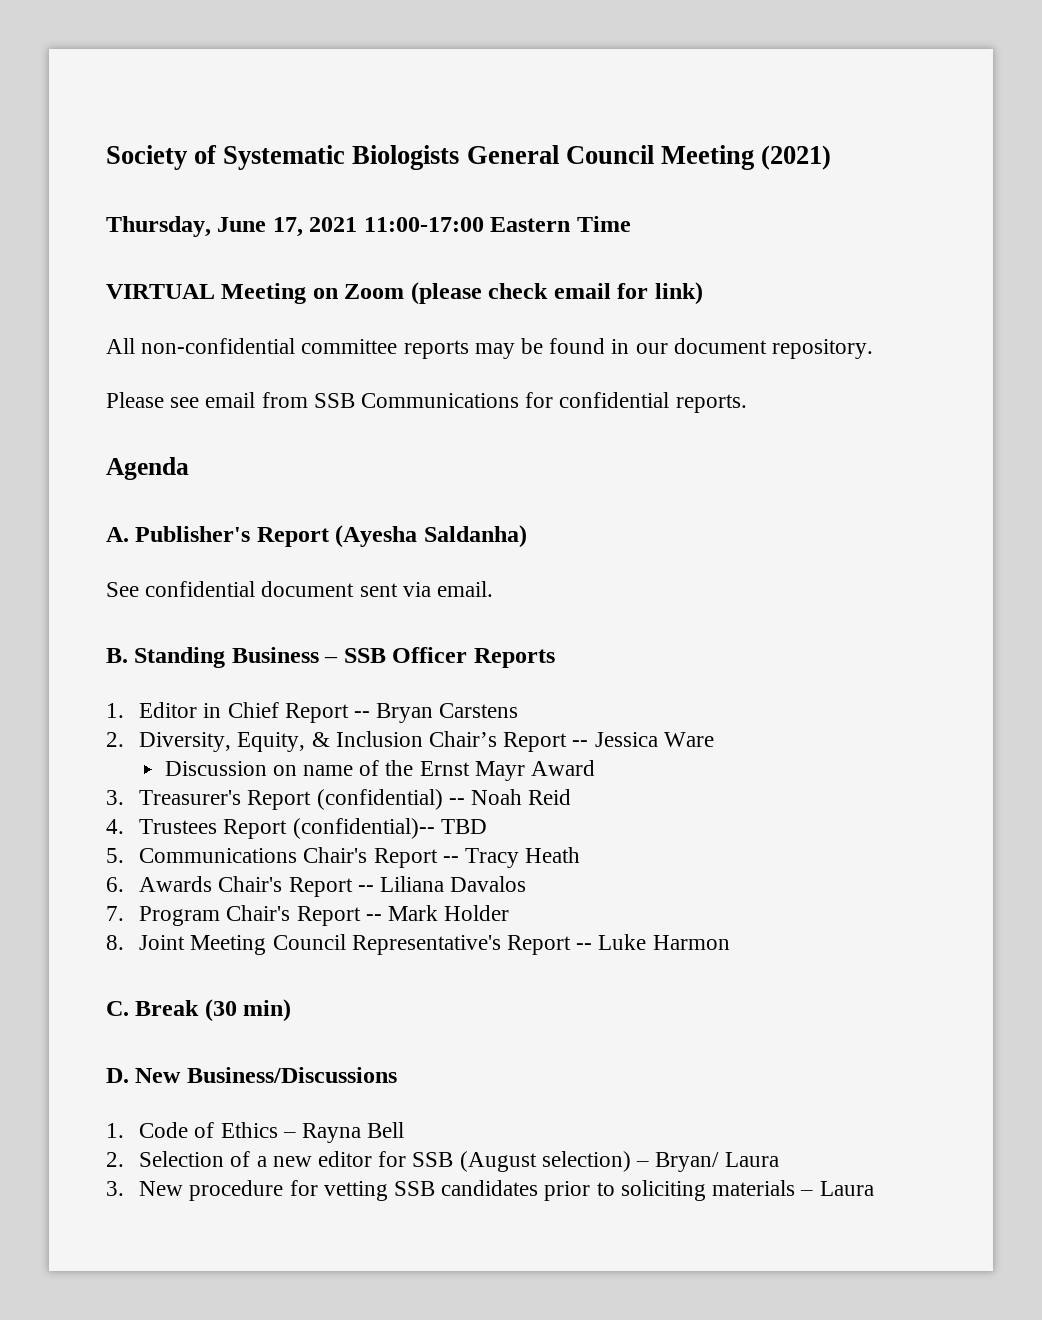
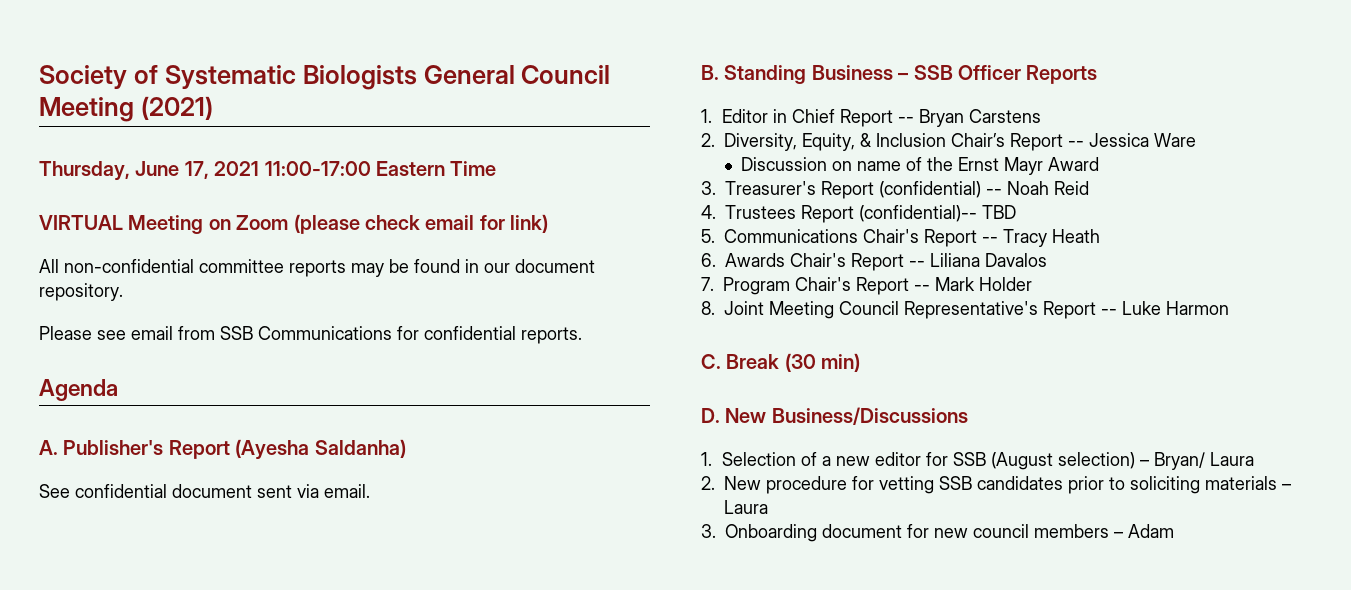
- 1. Code of Ethics – Rayna Bell
- 2. Selection of a new editor for SSB (August selection) – Bryan/ Laura
+ 1. Selection of a new editor for SSB (August selection) – Bryan/ Laura
- 3. New procedure for vetting SSB candidates prior to soliciting materials – Laura
+ 2. New procedure for vetting SSB candidates prior to soliciting materials – Laura
+ 3. Onboarding document for new council members – Adam

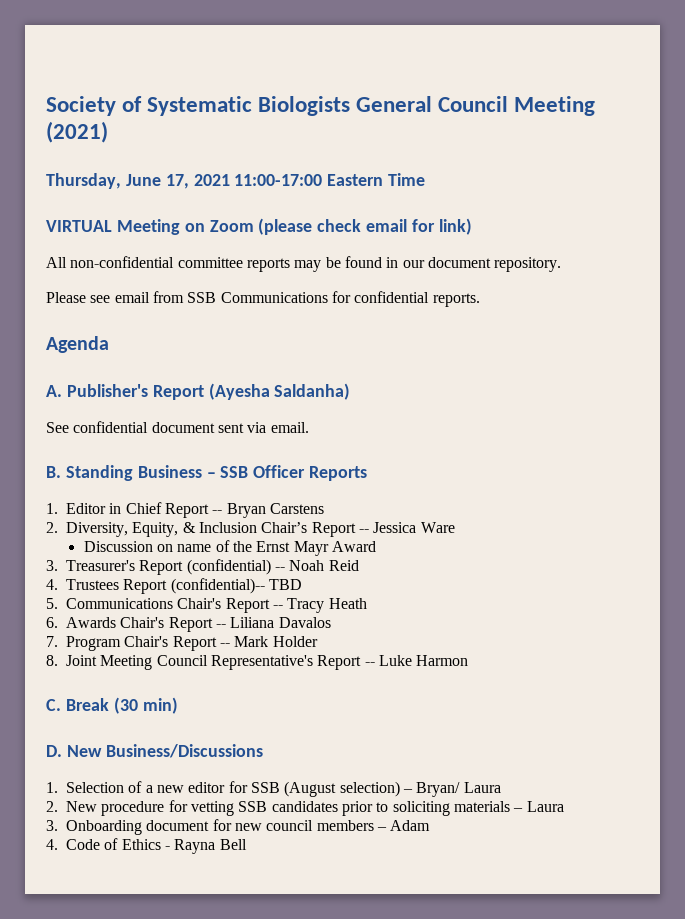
+ 4. Code of Ethics - Rayna Bell

